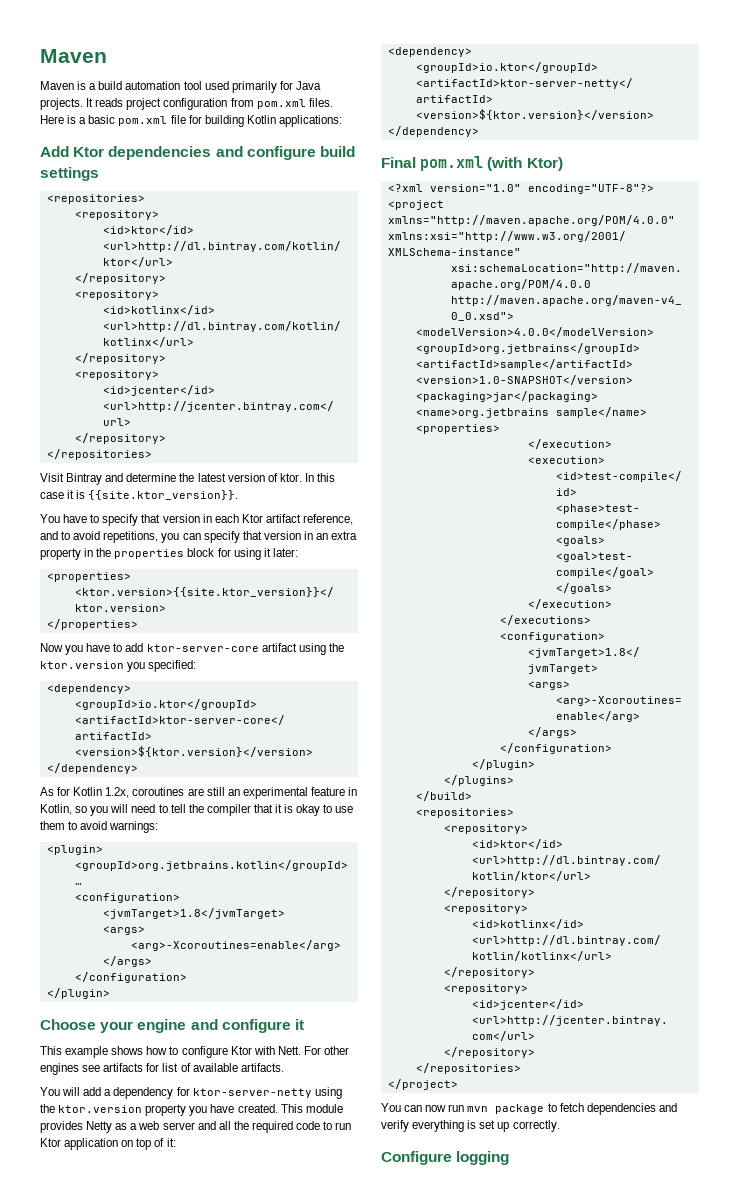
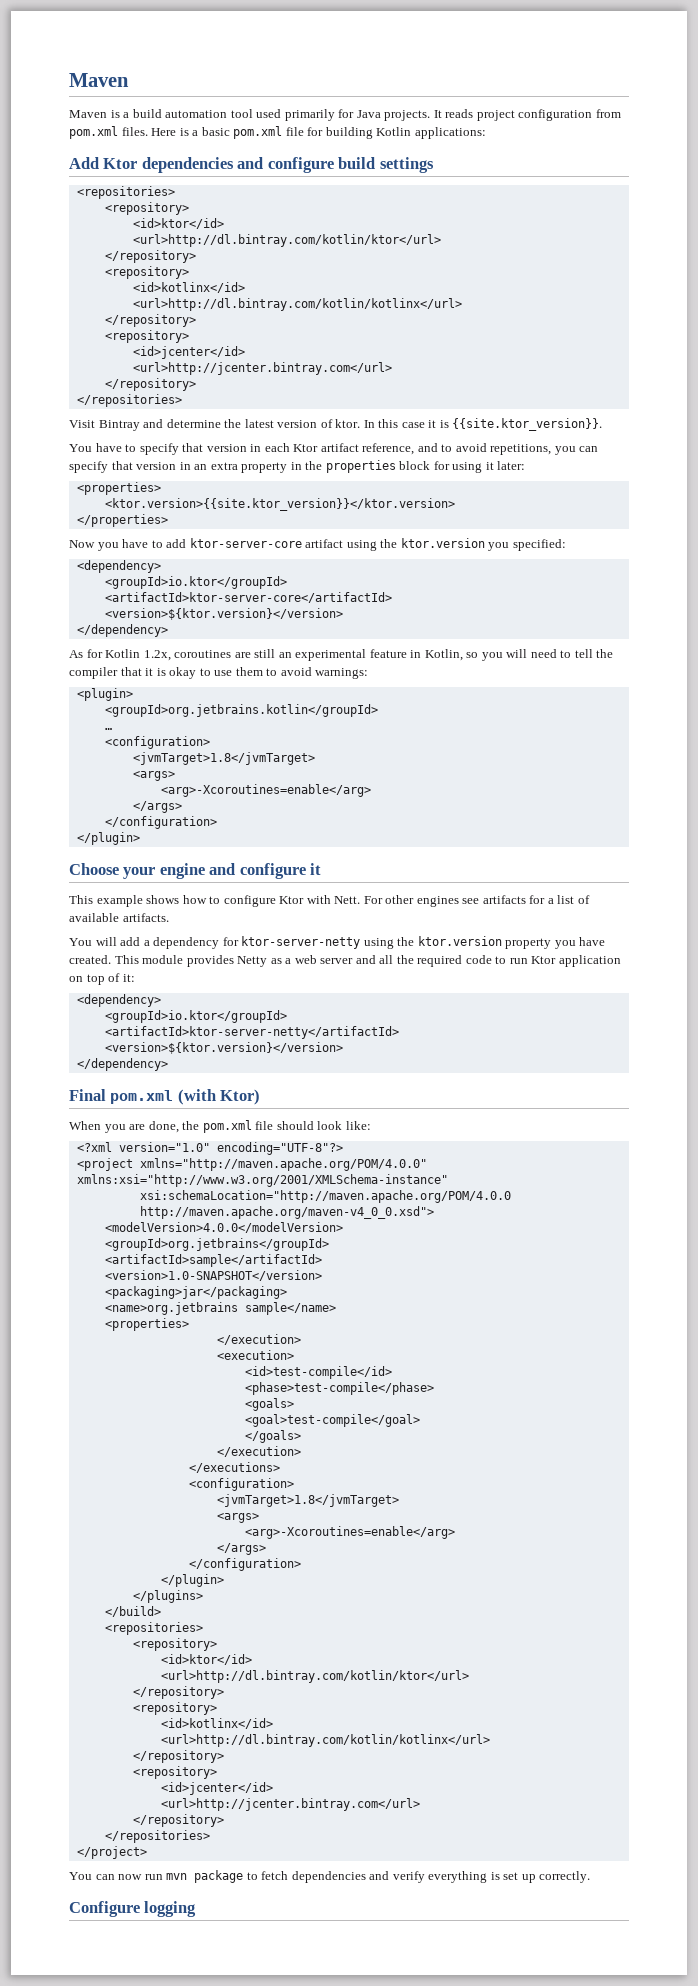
- For other engines see artifacts for list of available artifacts.
+ For other engines see artifacts for a list of available artifacts.
+ When you are done, the pom.xml file should look like:

